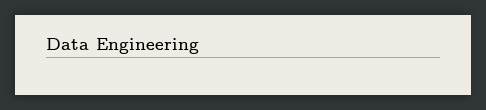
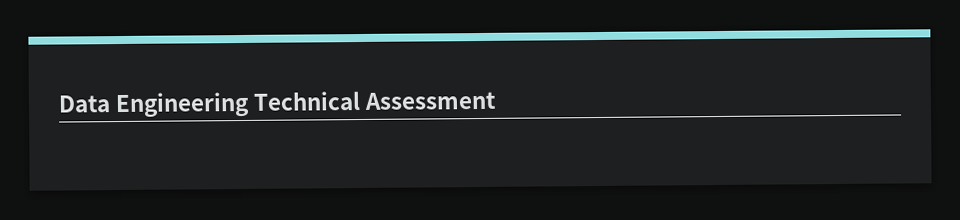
- Data Engineering
+ Data Engineering Technical Assessment

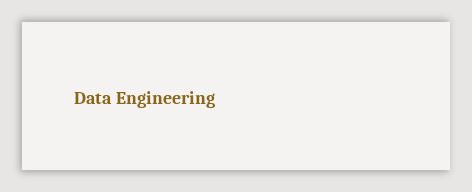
- Data Engineering Technical Assessment
+ Data Engineering

